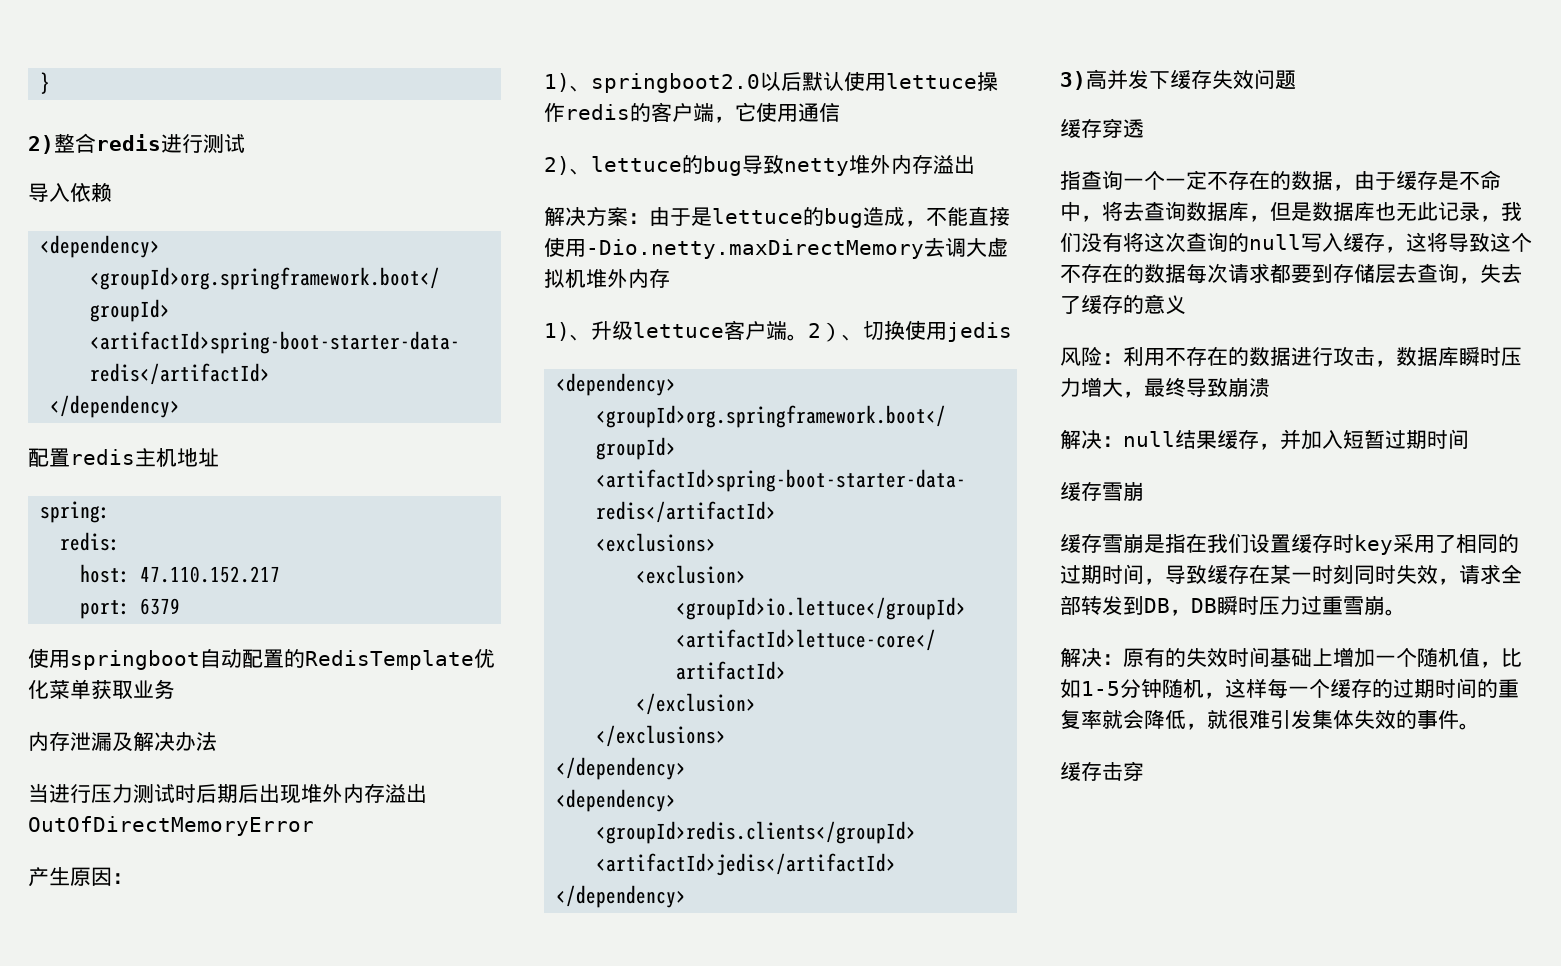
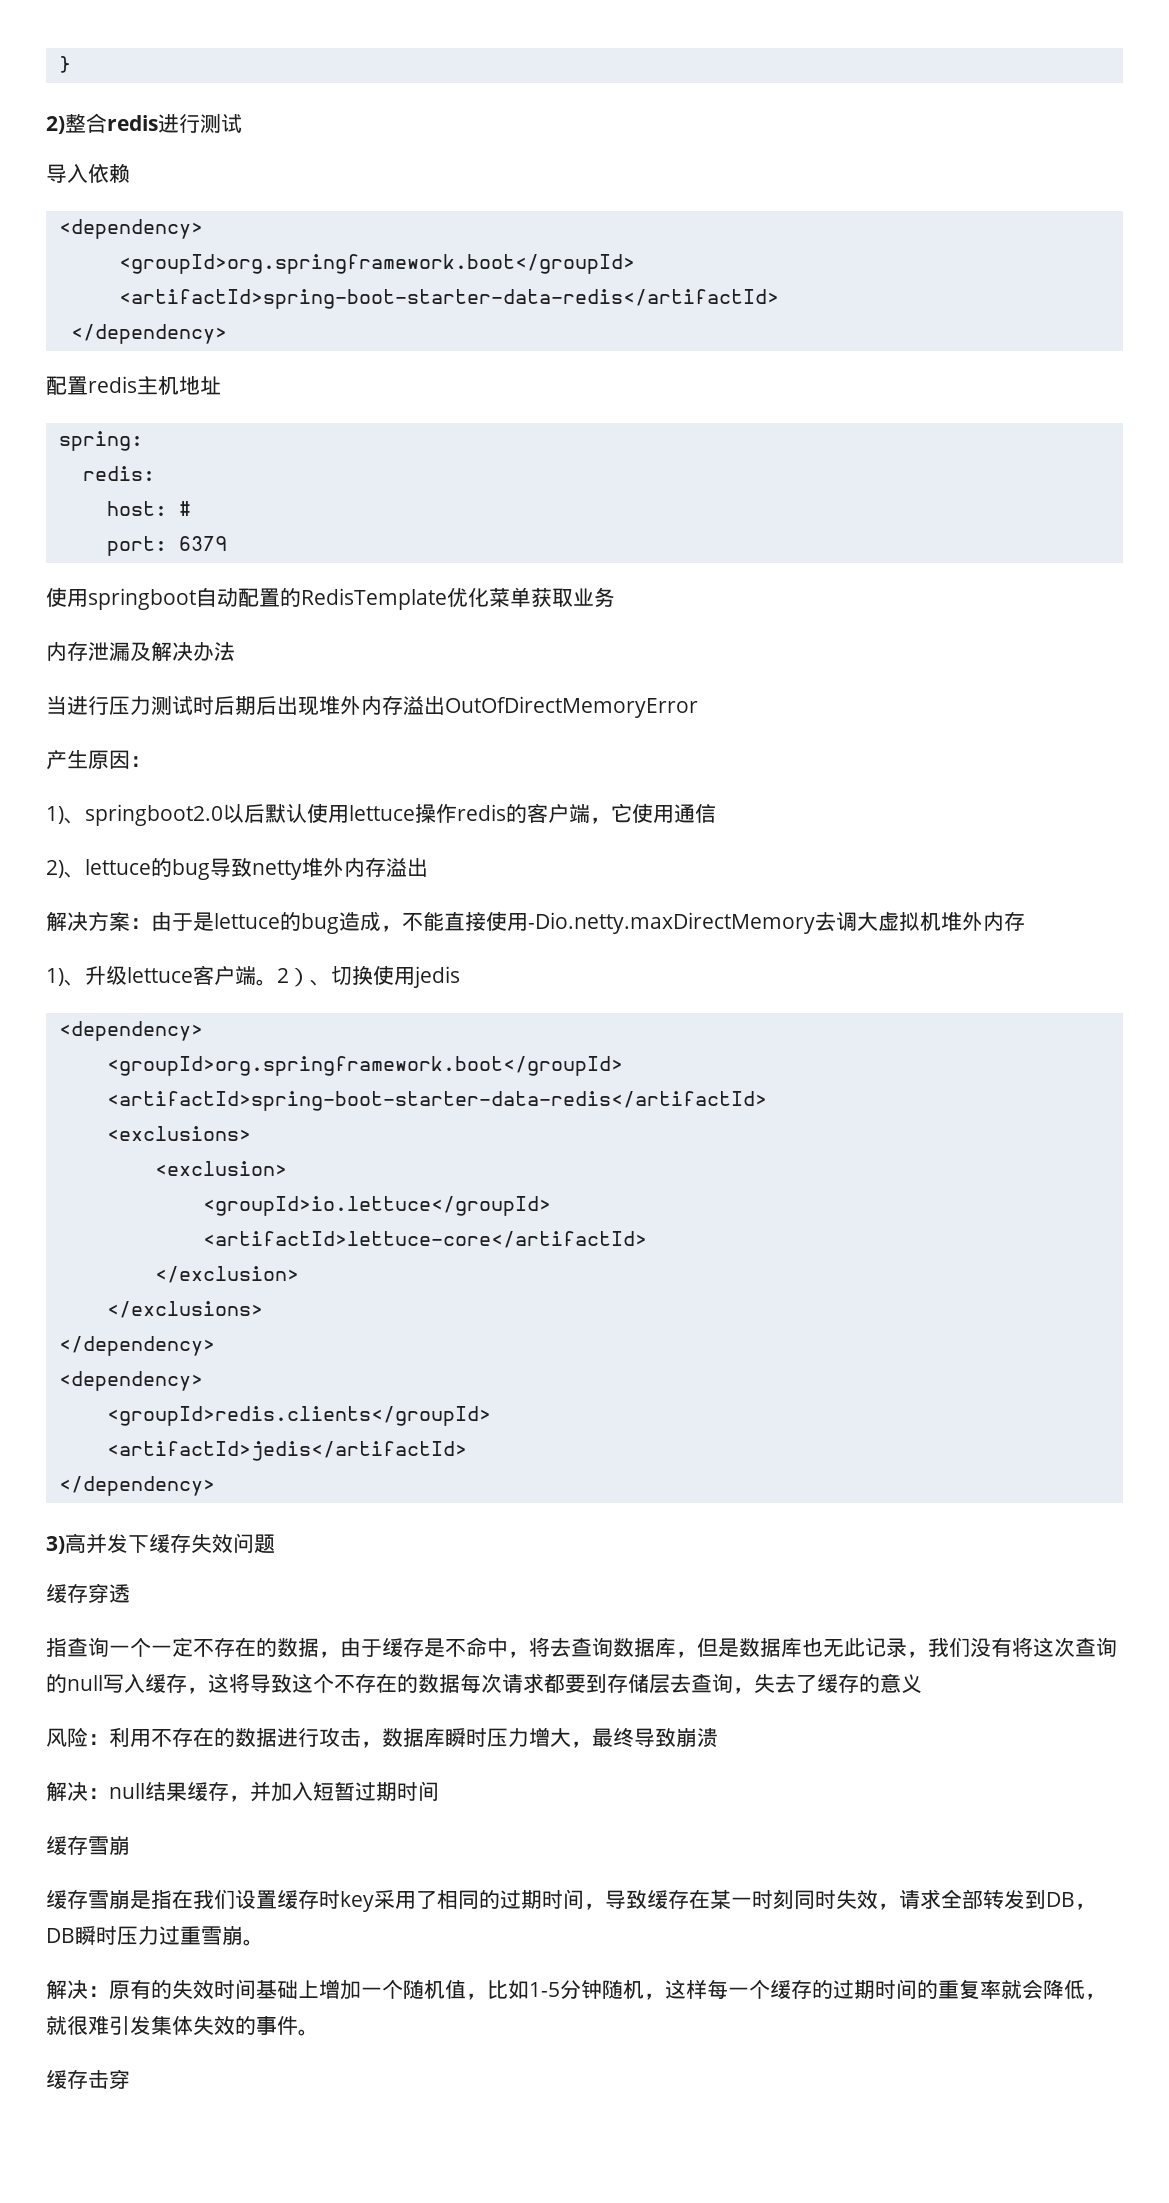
- host: 47.110.152.217
+ host: #

